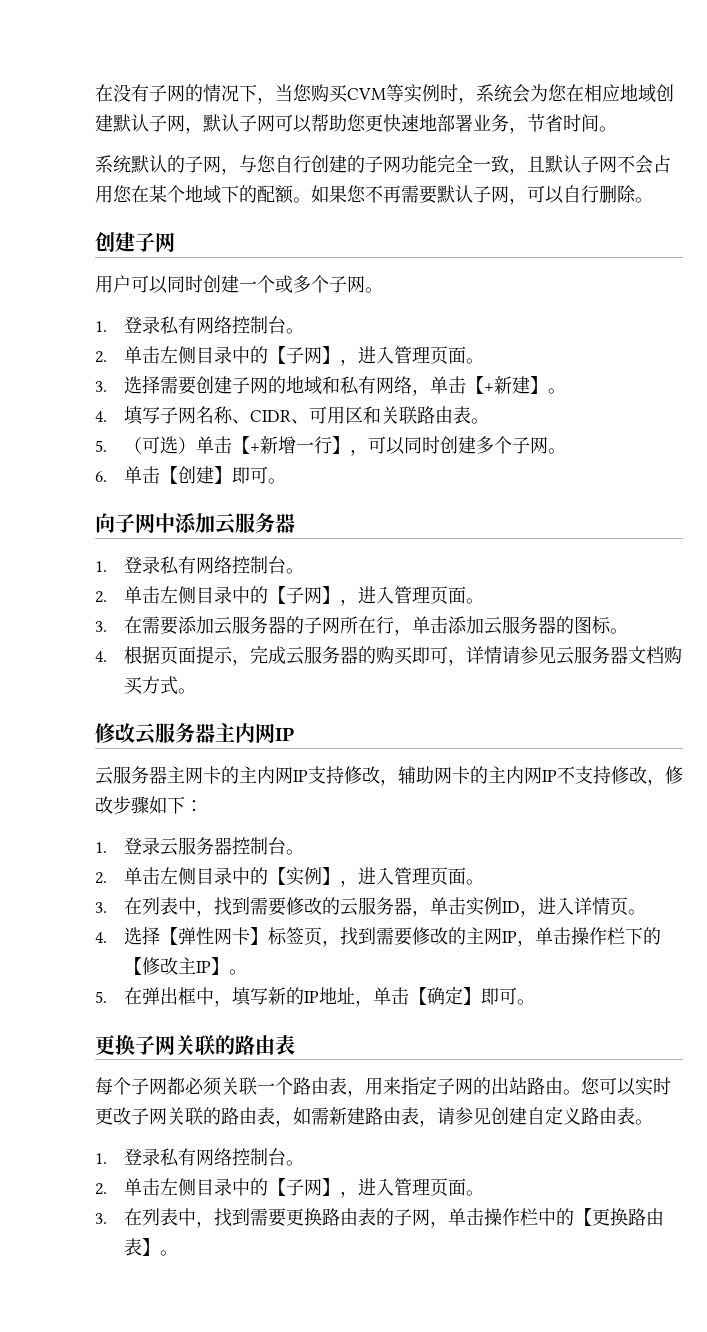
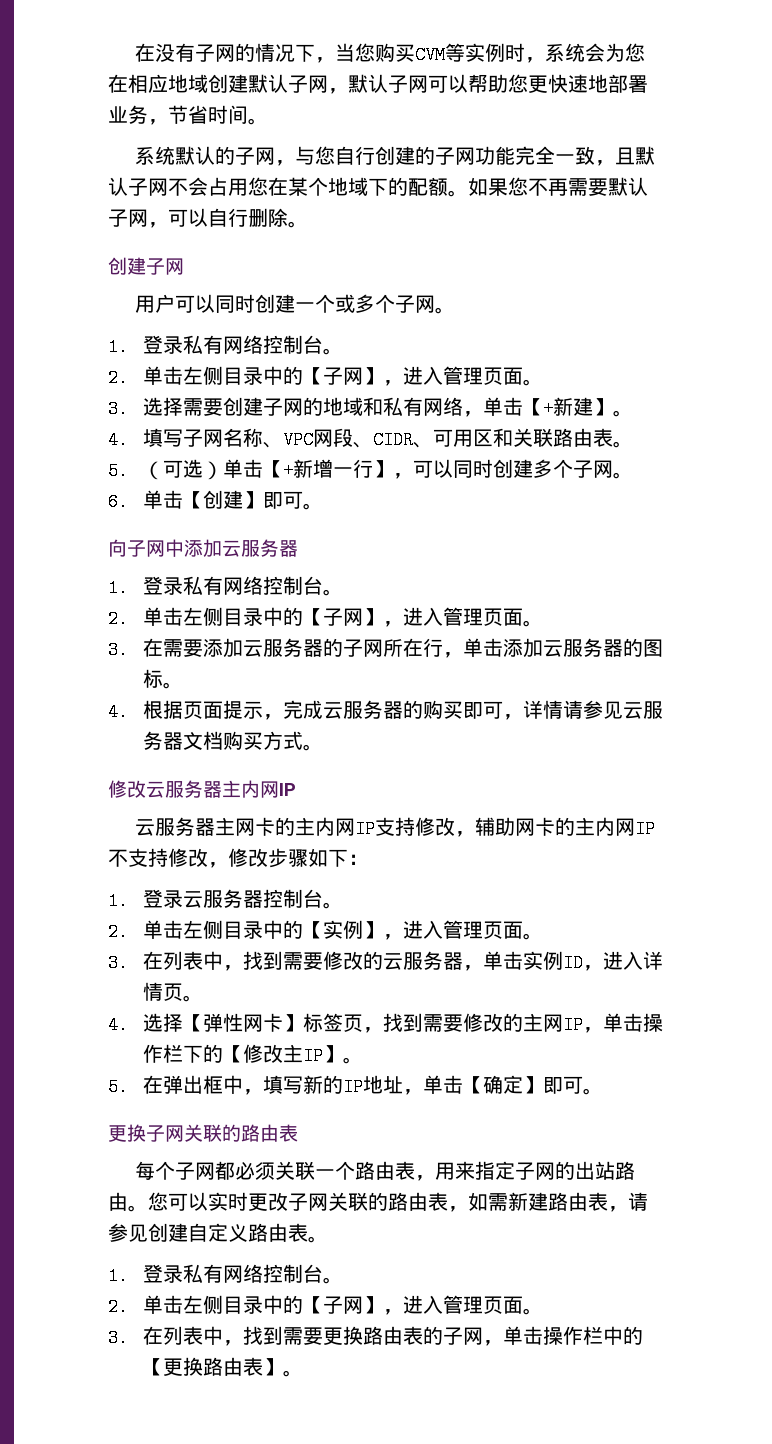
- 4.填写子网名称、CIDR、可用区和关联路由表。
+ 4.填写子网名称、VPC网段、CIDR、可用区和关联路由表。

